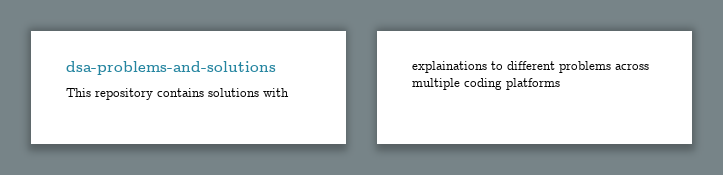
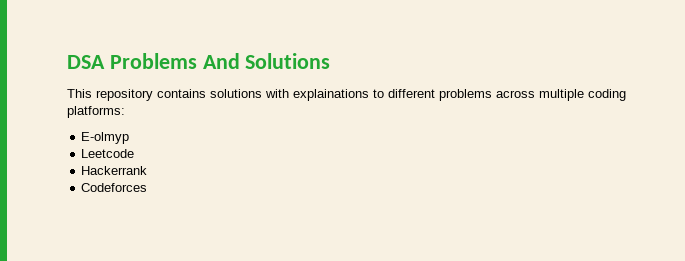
- dsa-problems-and-solutions
+ DSA Problems And Solutions
- This repository contains solutions with explainations to different problems across multiple coding platforms
+ This repository contains solutions with explainations to different problems across multiple coding platforms:
+ E-olmyp
+ Leetcode
+ Hackerrank
+ Codeforces

